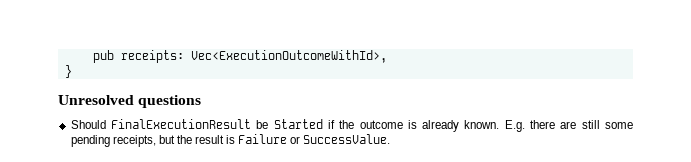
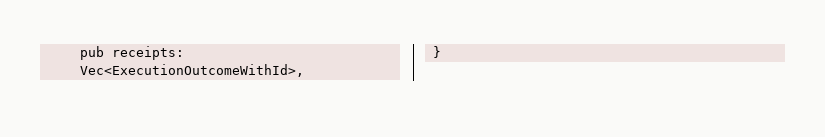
- Unresolved questions
- Should FinalExecutionResult be Started if the outcome is already known. E.g. there are still some pending receipts, but the result is Failure or SuccessValue.

